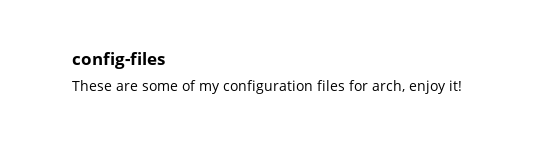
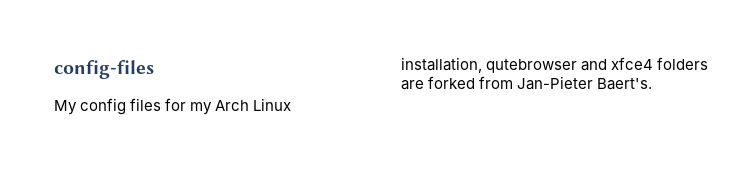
- These are some of my configuration files for arch, enjoy it!
+ My config files for my Arch Linux installation, qutebrowser and xfce4 folders are forked from Jan-Pieter Baert's.

